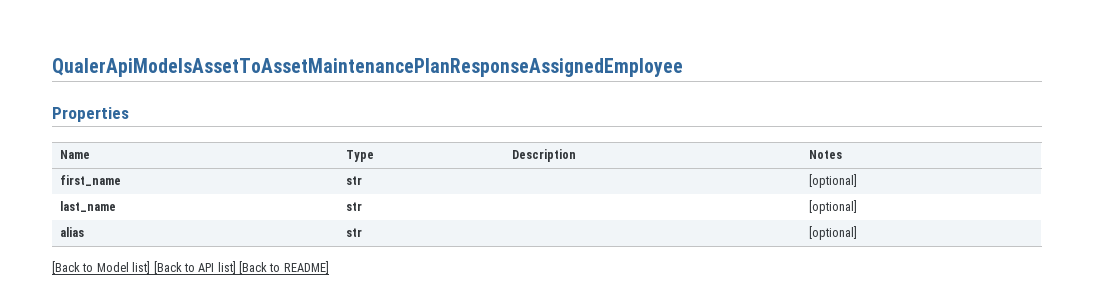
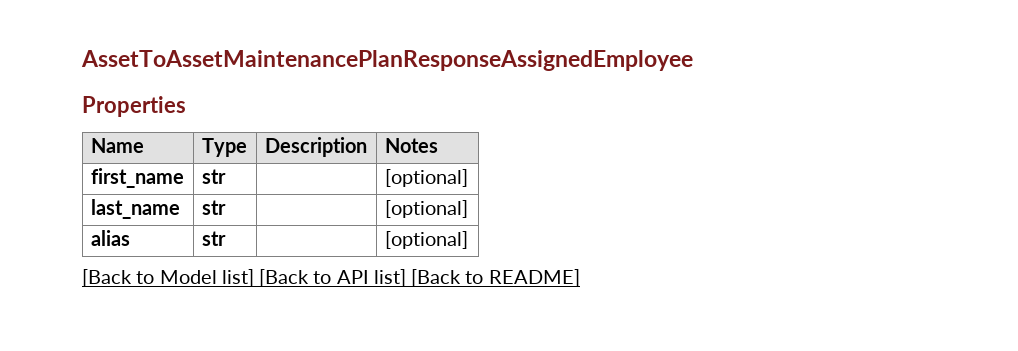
- QualerApiModelsAssetToAssetMaintenancePlanResponseAssignedEmployee
+ AssetToAssetMaintenancePlanResponseAssignedEmployee

